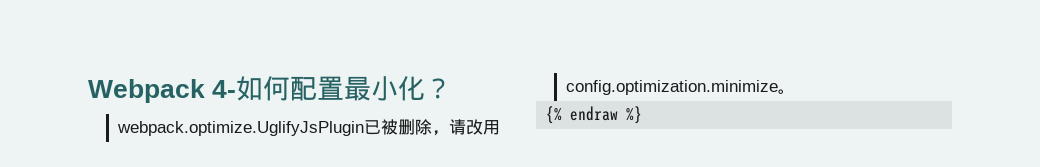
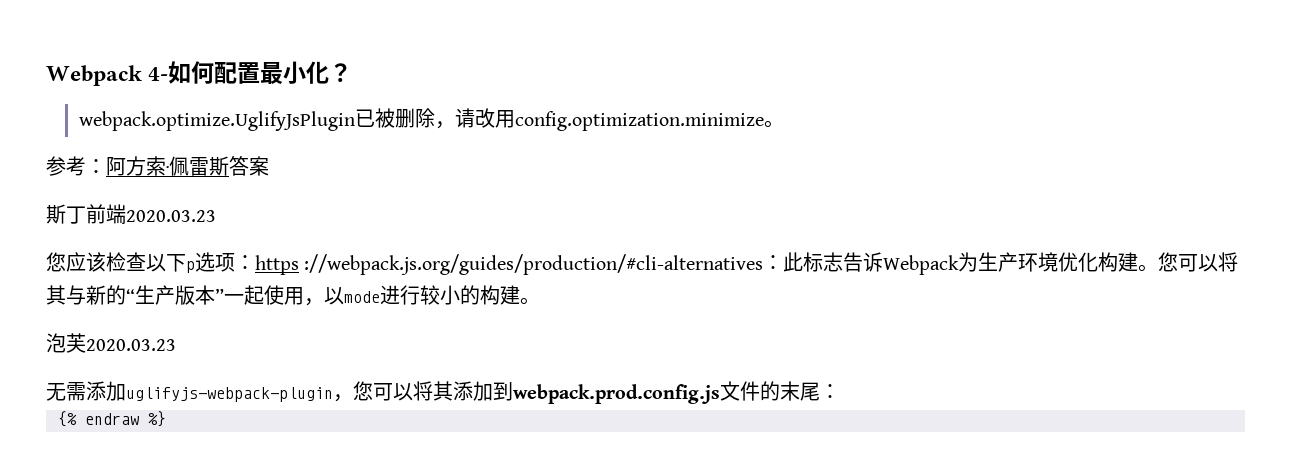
+ 参考：阿方索·佩雷斯答案
+ 斯丁前端2020.03.23
+ 您应该检查以下p选项：https ://webpack.js.org/guides/production/#cli-alternatives：此标志告诉Webpack为生产环境优化构建。您可以将其与新的“生产版本”一起使用，以mode进行较小的构建。
+ 泡芙2020.03.23
+ 无需添加uglifyjs-webpack-plugin，您可以将其添加到webpack.prod.config.js文件的末尾：

